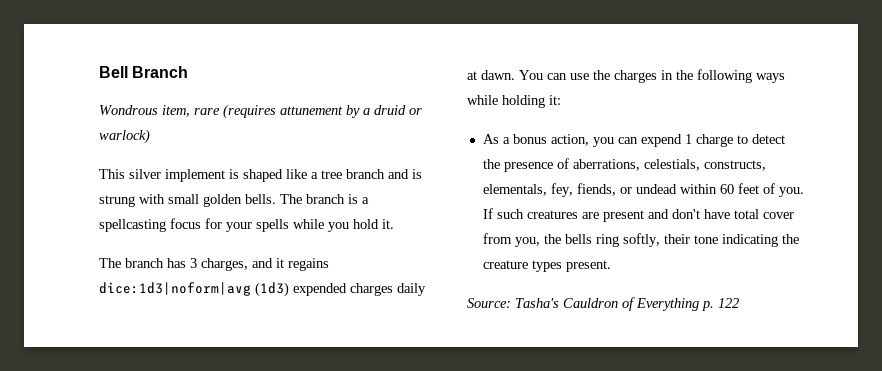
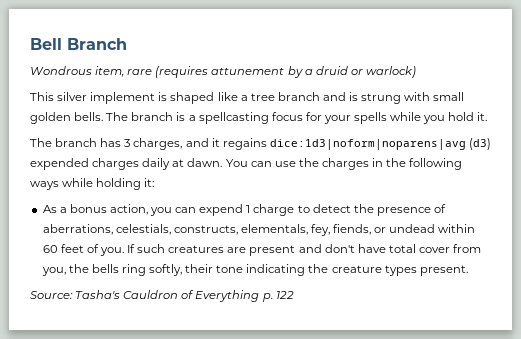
- The branch has 3 charges, and it regains dice:1d3|noform|avg (1d3) expended charges daily at dawn.
+ The branch has 3 charges, and it regains dice:1d3|noform|noparens|avg (d3) expended charges daily at dawn.

